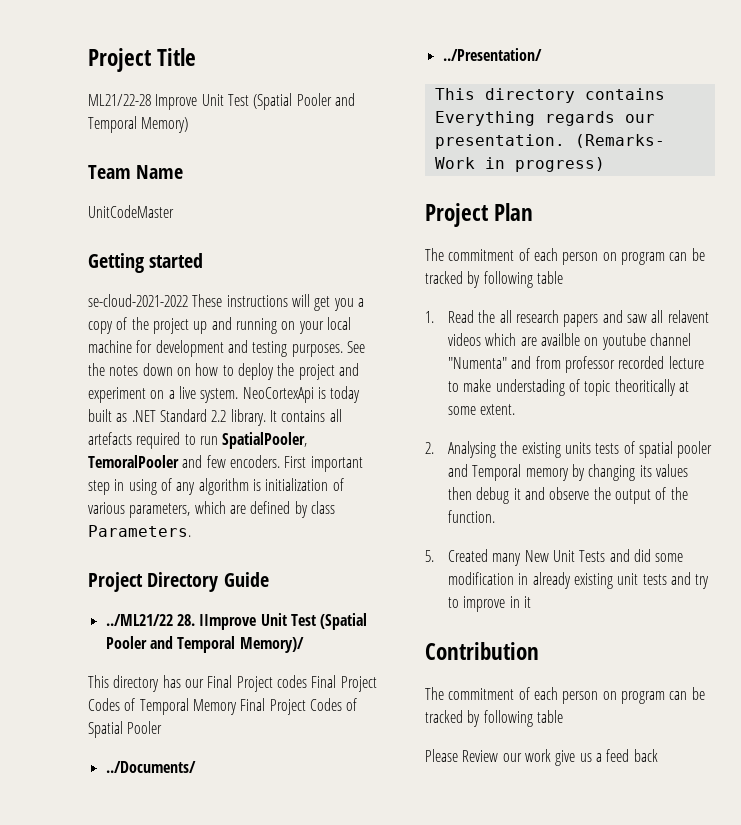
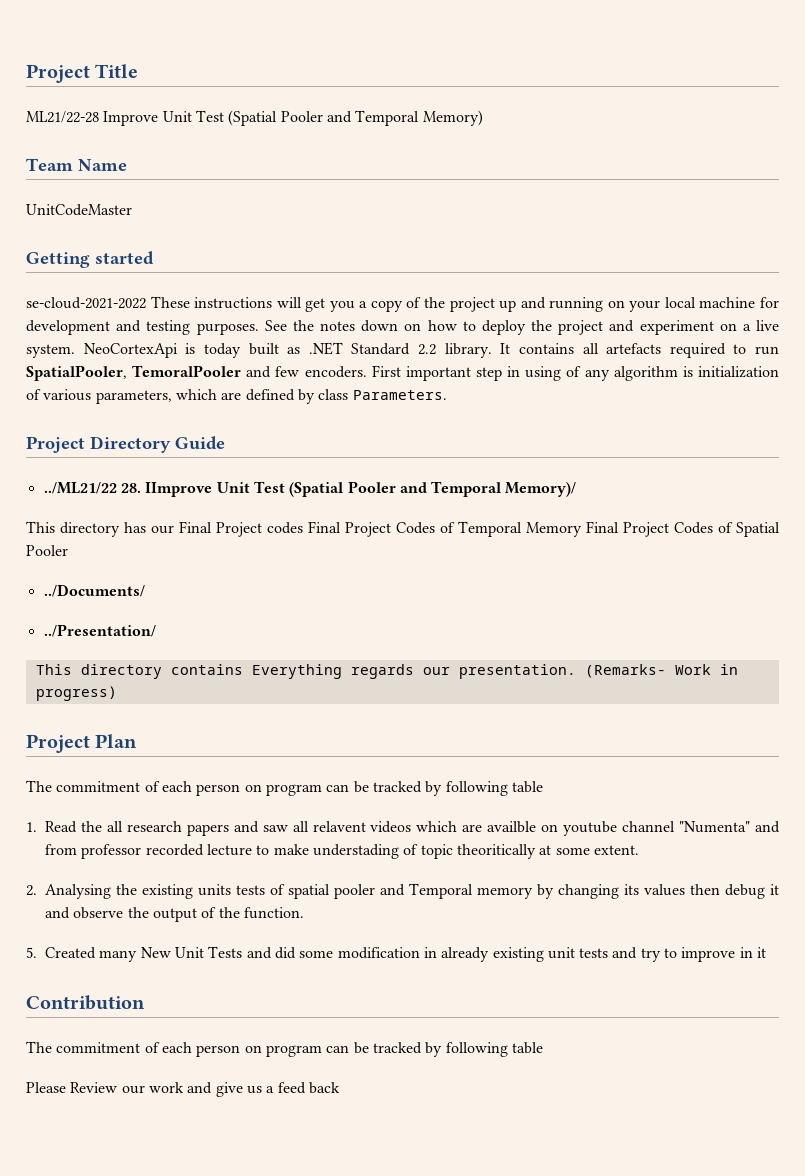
- Please Review our work give us a feed back
+ Please Review our work and give us a feed back

